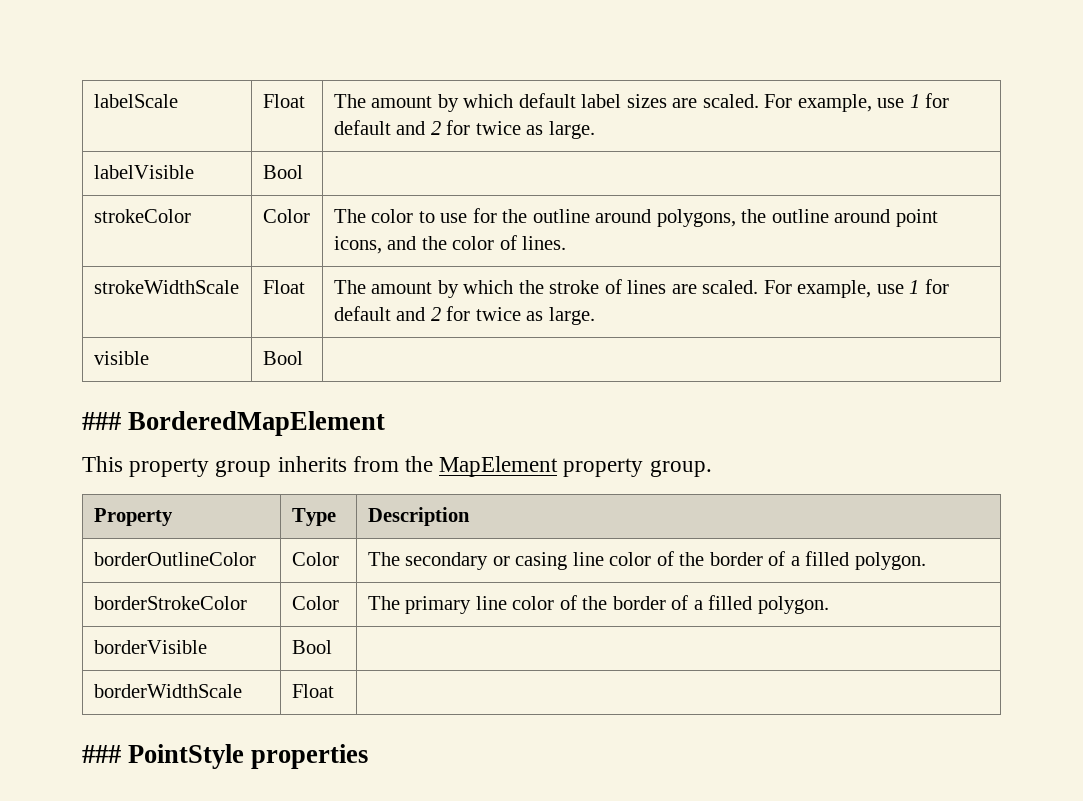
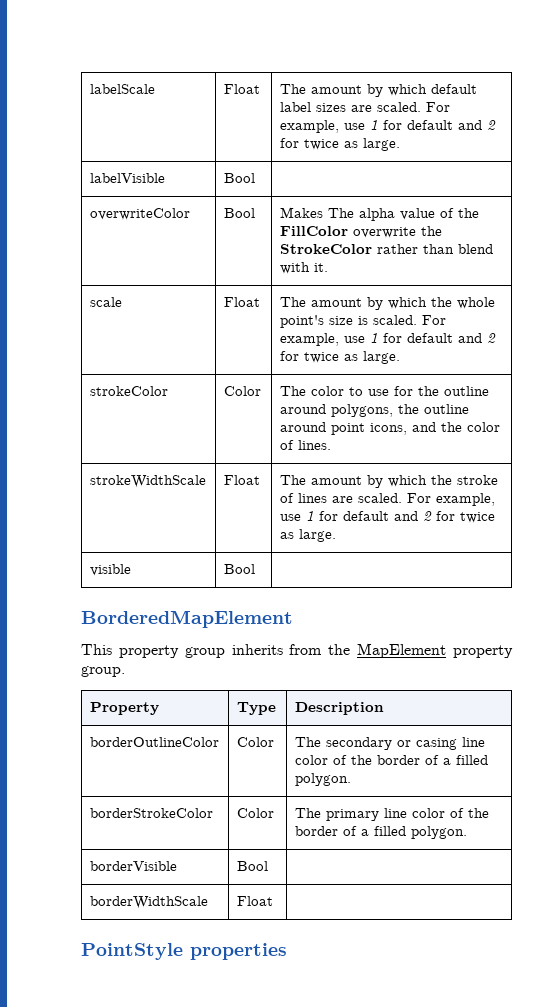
+ overwriteColor | Bool | Makes The alpha value of the FillColor overwrite the StrokeColor rather than blend with it.
+ scale | Float | The amount by which the whole point's size is scaled. For example, use 1 for default and 2 for twice as large.
- ### BorderedMapElement
+ BorderedMapElement
- ### PointStyle properties
+ PointStyle properties

